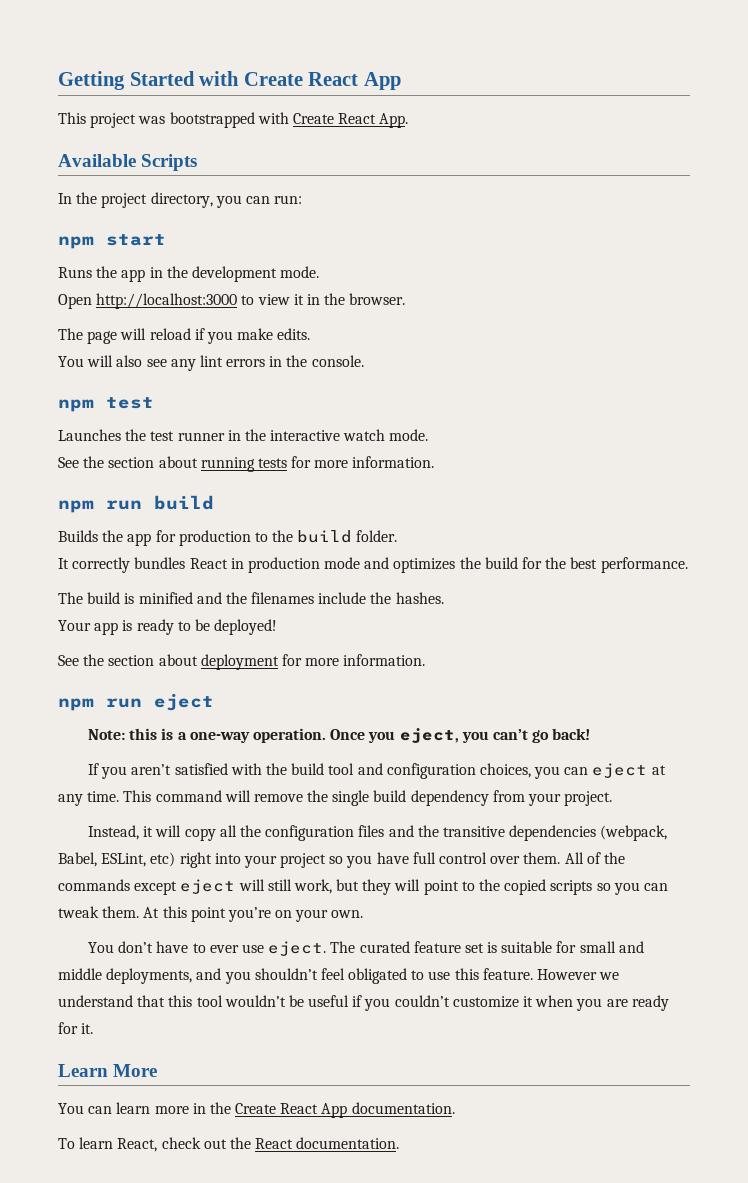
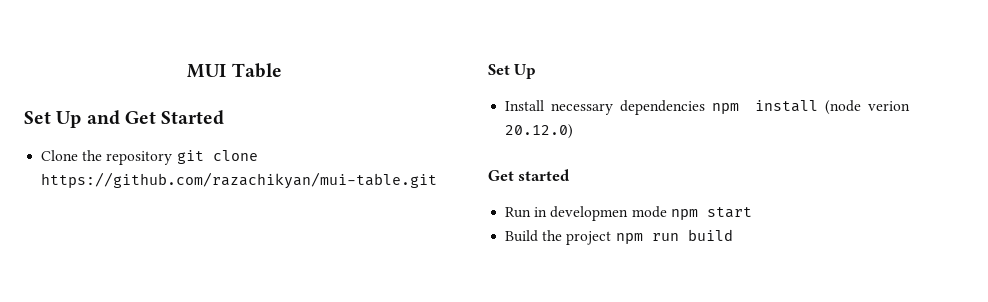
- Getting Started with Create React App
- This project was bootstrapped with Create React App.
- Available Scripts
- In the project directory, you can run:
- npm start
- Runs the app in the development mode.
- Open http://localhost:3000 to view it in the browser.
- The page will reload if you make edits.
- You will also see any lint errors in the console.
- npm test
- Launches the test runner in the interactive watch mode.
- See the section about running tests for more information.
- npm run build
- Builds the app for production to the build folder.
- It correctly bundles React in production mode and optimizes the build for the best performance.
- The build is minified and the filenames include the hashes.
- Your app is ready to be deployed!
- See the section about deployment for more information.
- npm run eject
- Note: this is a one-way operation. Once you eject, you can’t go back!
- If you aren’t satisfied with the build tool and configuration choices, you can eject at any time. This command will remove the single build dependency from your project.
- Instead, it will copy all the configuration files and the transitive dependencies (webpack, Babel, ESLint, etc) right into your project so you have full control over them. All of the commands except eject will still work, but they will point to the copied scripts so you can tweak them. At this point you’re on your own.
- You don’t have to ever use eject. The curated feature set is suitable for small and middle deployments, and you shouldn’t feel obligated to use this feature. However we understand that this tool wouldn’t be useful if you couldn’t customize it when you are ready for it.
- Learn More
- You can learn more in the Create React App documentation.
- To learn React, check out the React documentation.
+ MUI Table
+ Set Up and Get Started
+ Clone the repository git clone https://github.com/razachikyan/mui-table.git
+ Set Up
+ Install necessary dependencies npm install (node verion 20.12.0)
+ Get started
+ Run in developmen mode npm start
+ Build the project npm run build

